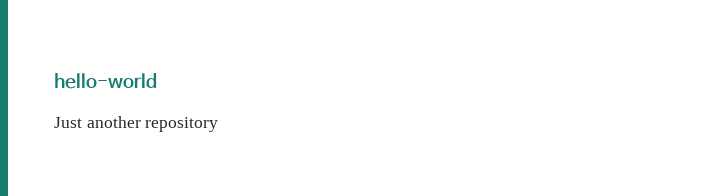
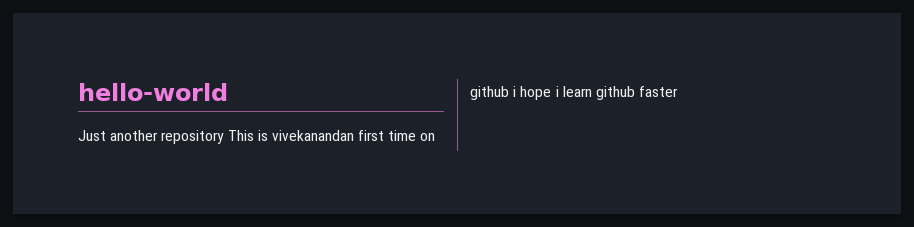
- Just another repository
+ Just another repository This is vivekanandan first time on github i hope i learn github faster

